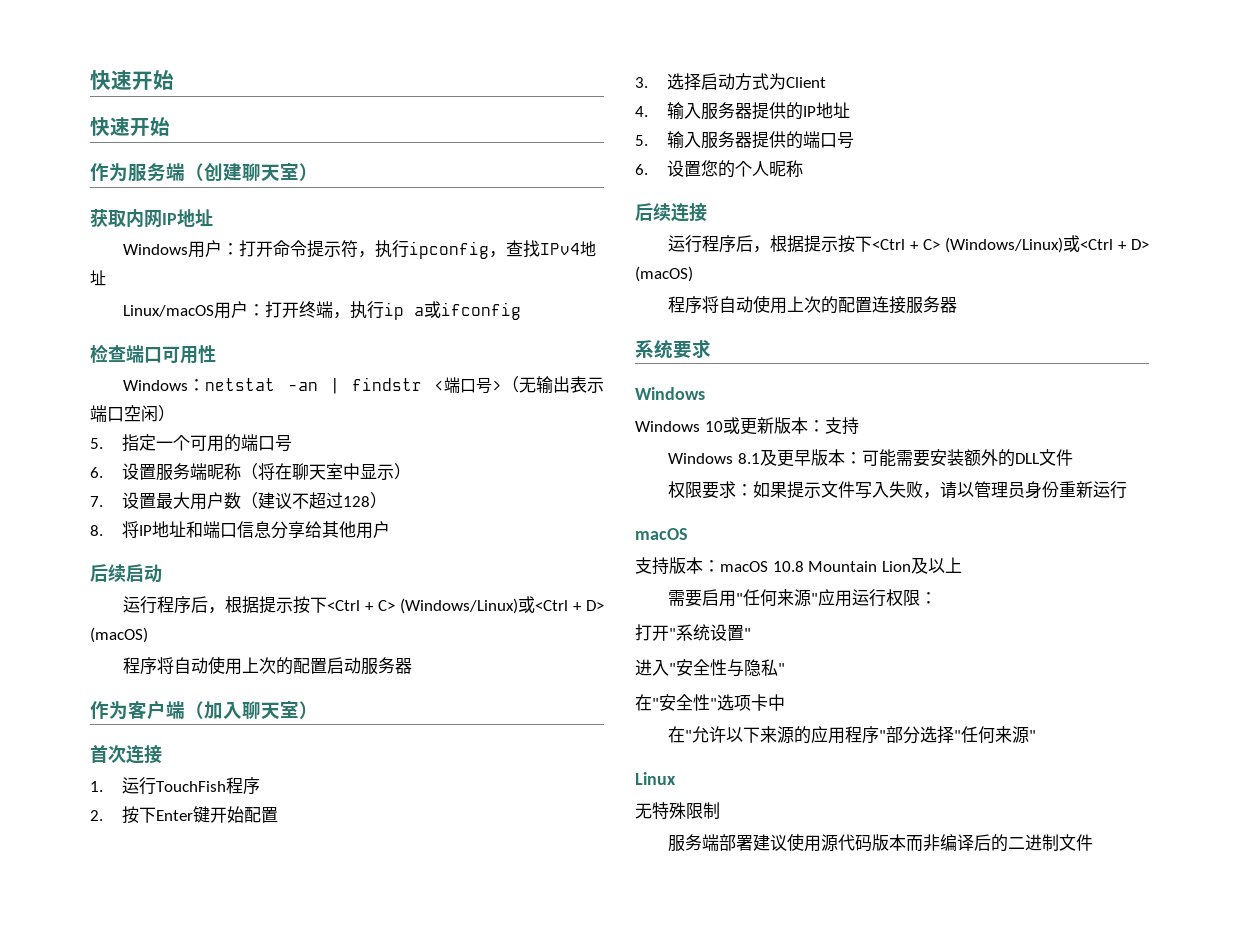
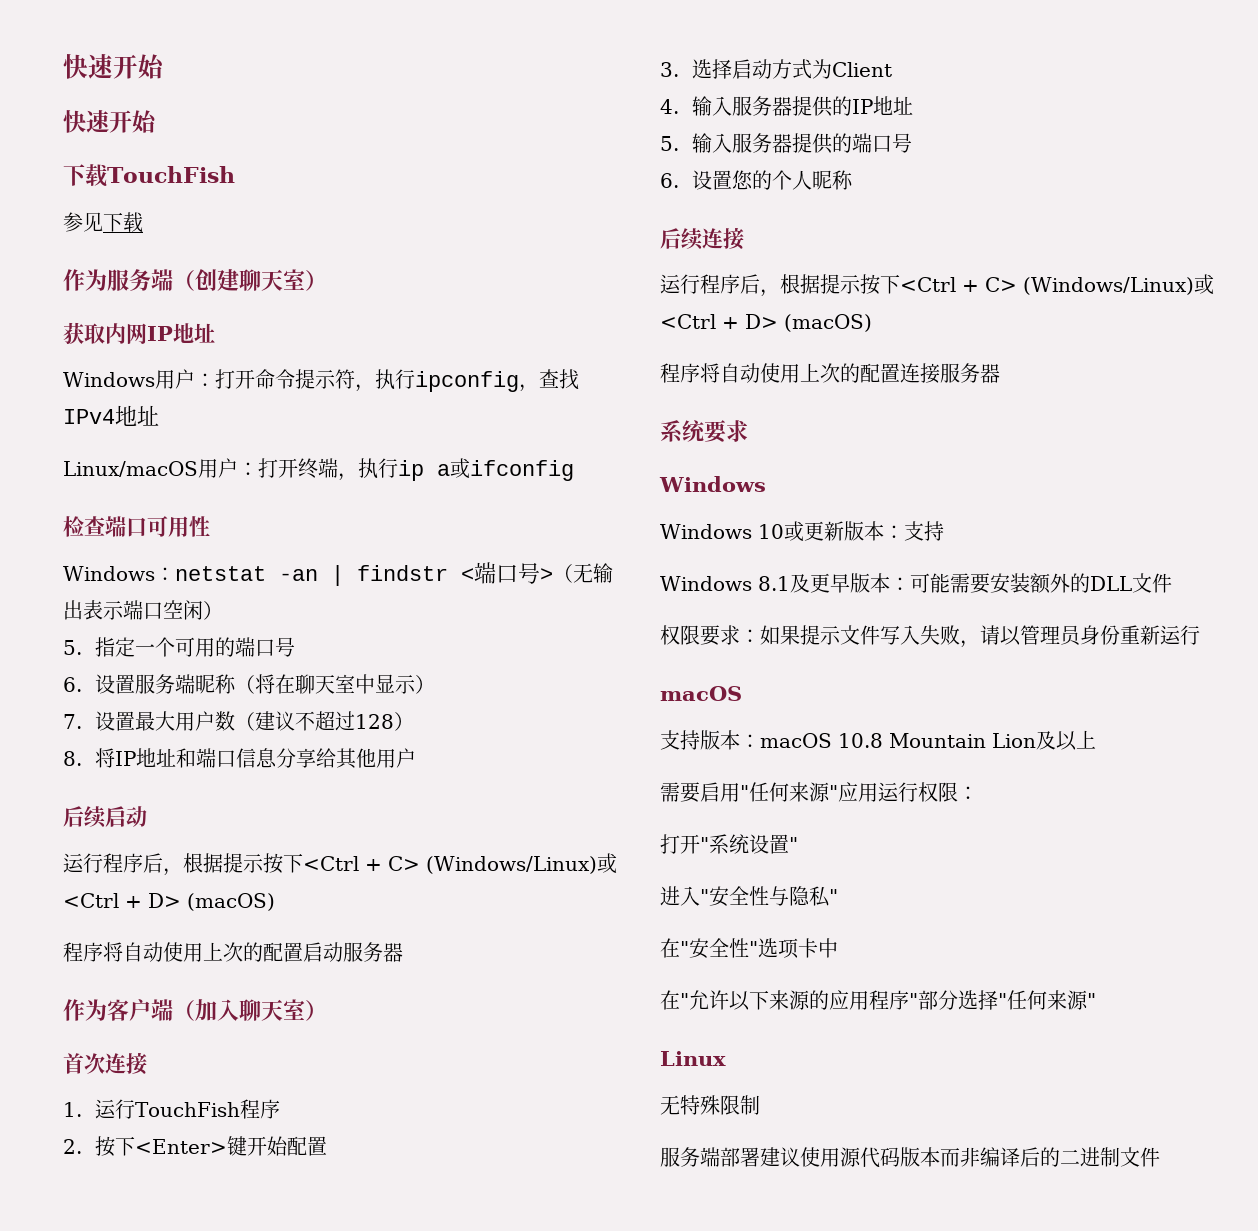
+ 下载TouchFish
+ 参见下载
- 2.按下Enter键开始配置
+ 2.按下<Enter>键开始配置

